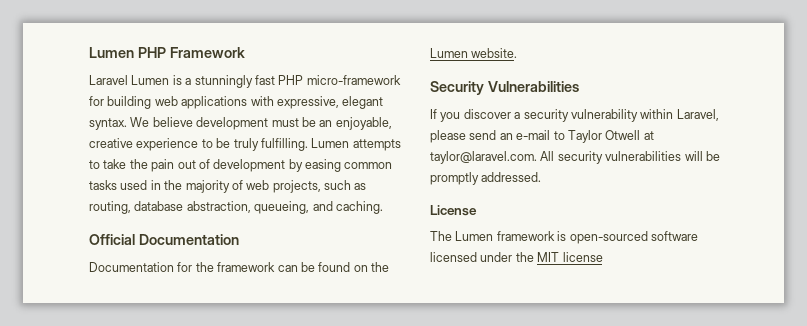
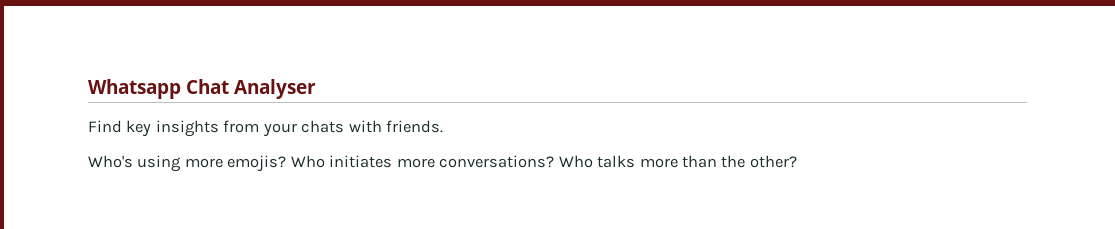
- Lumen PHP Framework
- Laravel Lumen is a stunningly fast PHP micro-framework for building web applications with expressive, elegant syntax. We believe development must be an enjoyable, creative experience to be truly fulfilling. Lumen attempts to take the pain out of development by easing common tasks used in the majority of web projects, such as routing, database abstraction, queueing, and caching.
- Official Documentation
- Documentation for the framework can be found on the Lumen website.
- Security Vulnerabilities
- If you discover a security vulnerability within Laravel, please send an e-mail to Taylor Otwell at taylor@laravel.com. All security vulnerabilities will be promptly addressed.
- License
- The Lumen framework is open-sourced software licensed under the MIT license
+ Whatsapp Chat Analyser
+ Find key insights from your chats with friends.
+ Who's using more emojis? Who initiates more conversations? Who talks more than the other?

